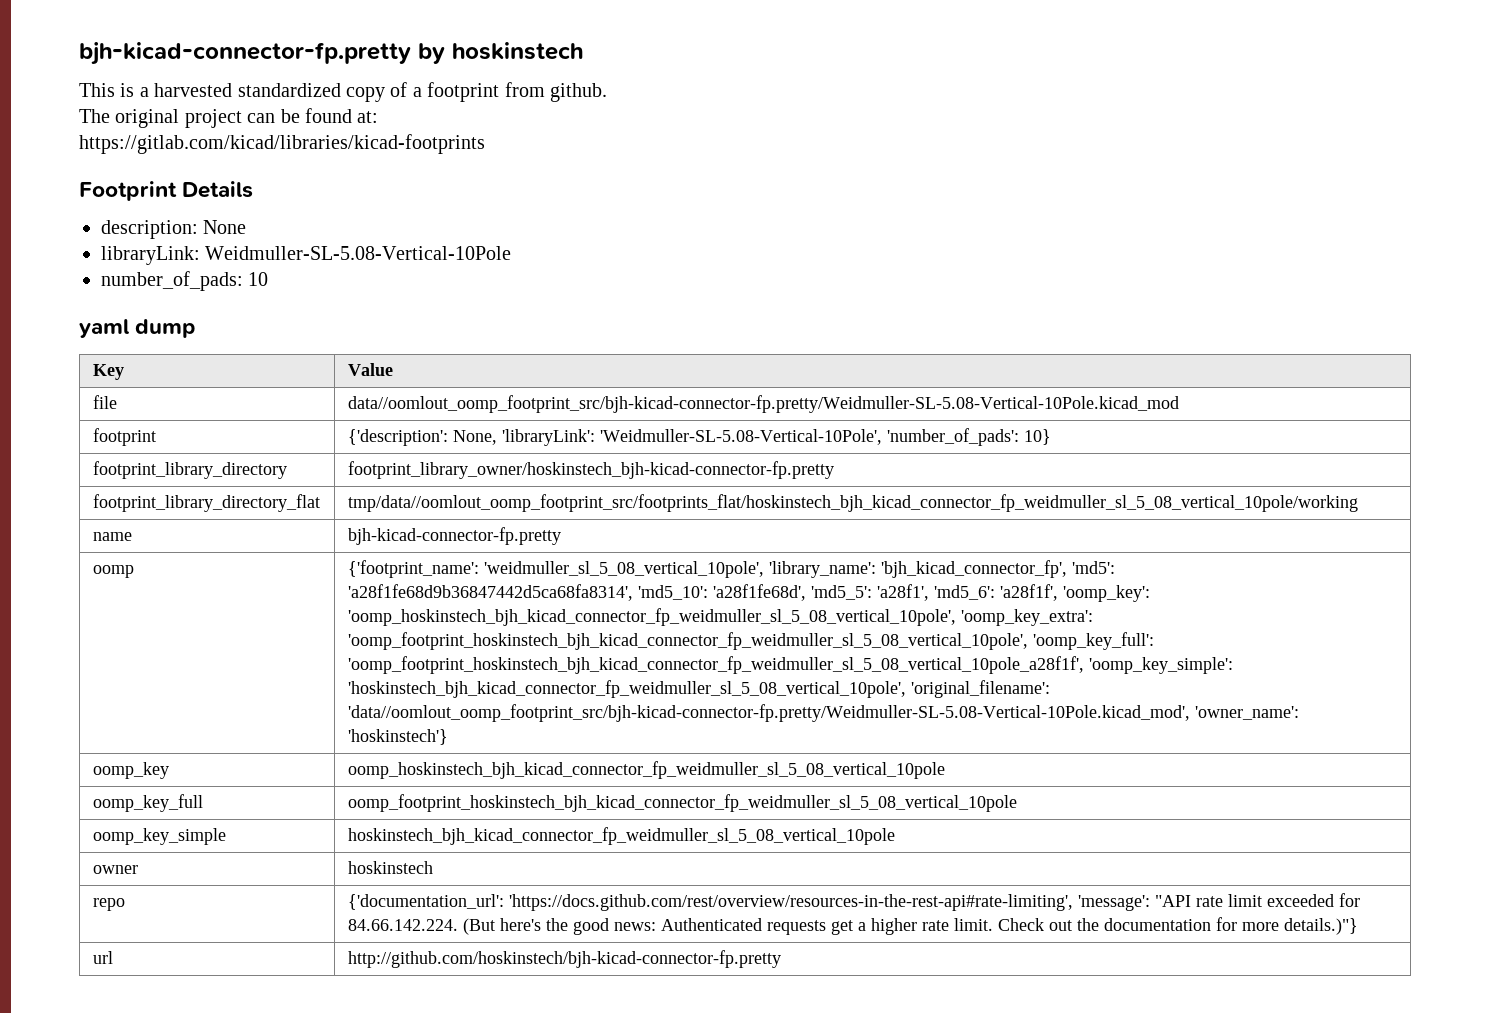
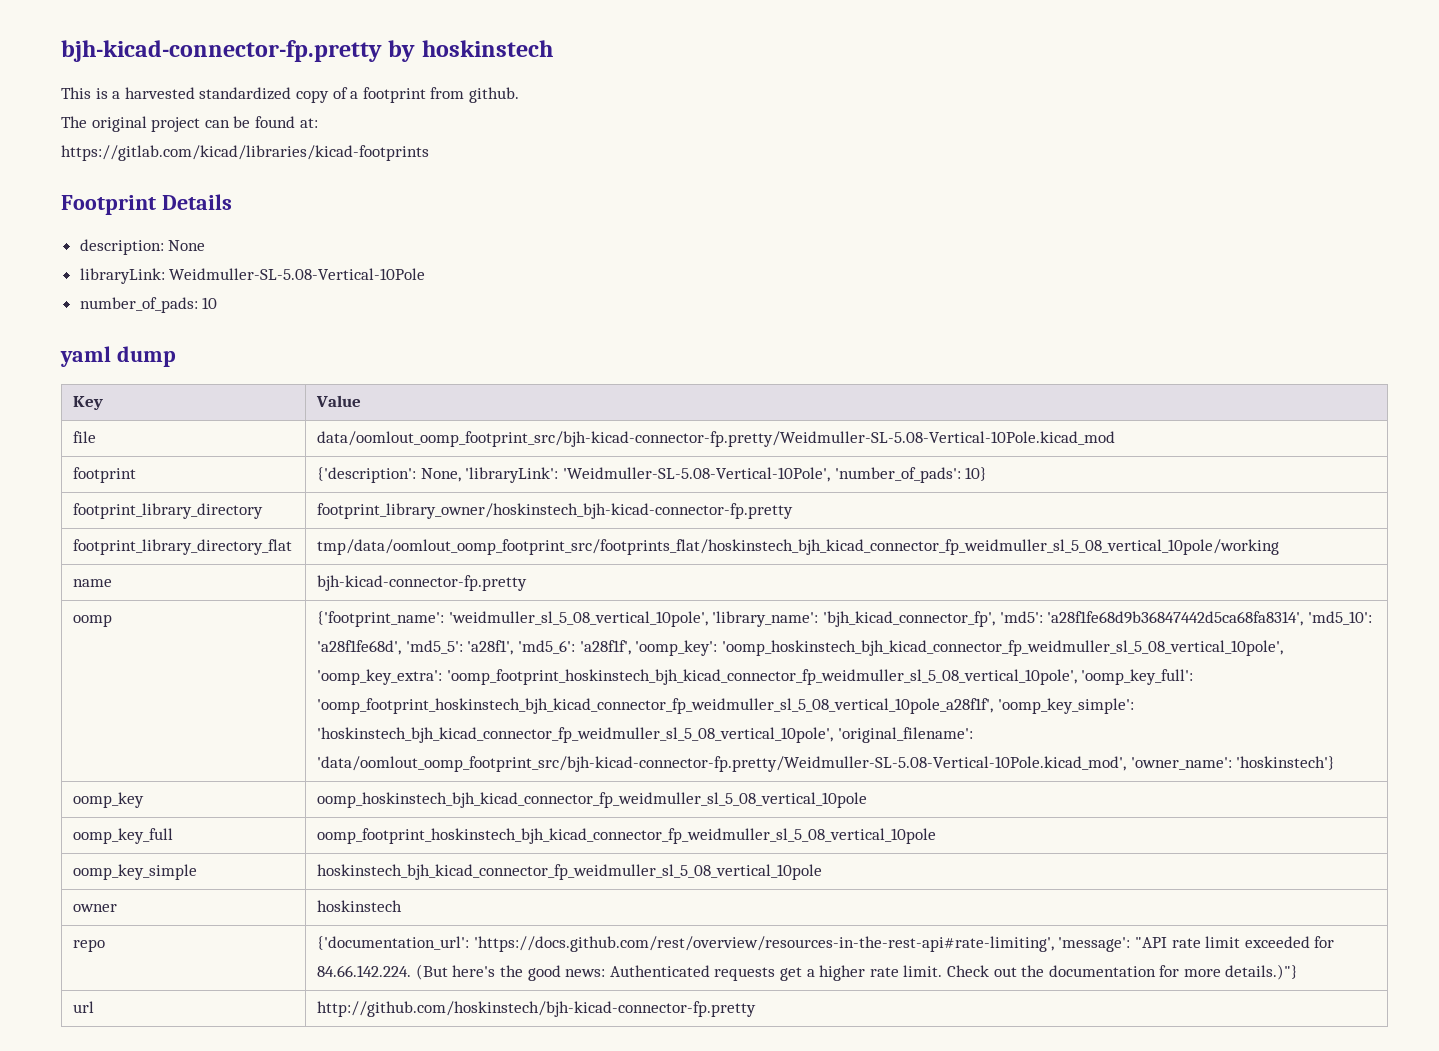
- file | data//oomlout_oomp_footprint_src/bjh-kicad-connector-fp.pretty/Weidmuller-SL-5.08-Vertical-10Pole.kicad_mod
+ file | data/oomlout_oomp_footprint_src/bjh-kicad-connector-fp.pretty/Weidmuller-SL-5.08-Vertical-10Pole.kicad_mod
- footprint_library_directory_flat | tmp/data//oomlout_oomp_footprint_src/footprints_flat/hoskinstech_bjh_kicad_connector_fp_weidmuller_sl_5_08_vertical_10pole/working
+ footprint_library_directory_flat | tmp/data/oomlout_oomp_footprint_src/footprints_flat/hoskinstech_bjh_kicad_connector_fp_weidmuller_sl_5_08_vertical_10pole/working
- oomp | {'footprint_name': 'weidmuller_sl_5_08_vertical_10pole', 'library_name': 'bjh_kicad_connector_fp', 'md5': 'a28f1fe68d9b36847442d5ca68fa8314', 'md5_10': 'a28f1fe68d', 'md5_5': 'a28f1', 'md5_6': 'a28f1f', 'oomp_key': 'oomp_hoskinstech_bjh_kicad_connector_fp_weidmuller_sl_5_08_vertical_10pole', 'oomp_key_extra': 'oomp_footprint_hoskinstech_bjh_kicad_connector_fp_weidmuller_sl_5_08_vertical_10pole', 'oomp_key_full': 'oomp_footprint_hoskinstech_bjh_kicad_connector_fp_weidmuller_sl_5_08_vertical_10pole_a28f1f', 'oomp_key_simple': 'hoskinstech_bjh_kicad_connector_fp_weidmuller_sl_5_08_vertical_10pole', 'original_filename': 'data//oomlout_oomp_footprint_src/bjh-kicad-connector-fp.pretty/Weidmuller-SL-5.08-Vertical-10Pole.kicad_mod', 'owner_name': 'hoskinstech'}
+ oomp | {'footprint_name': 'weidmuller_sl_5_08_vertical_10pole', 'library_name': 'bjh_kicad_connector_fp', 'md5': 'a28f1fe68d9b36847442d5ca68fa8314', 'md5_10': 'a28f1fe68d', 'md5_5': 'a28f1', 'md5_6': 'a28f1f', 'oomp_key': 'oomp_hoskinstech_bjh_kicad_connector_fp_weidmuller_sl_5_08_vertical_10pole', 'oomp_key_extra': 'oomp_footprint_hoskinstech_bjh_kicad_connector_fp_weidmuller_sl_5_08_vertical_10pole', 'oomp_key_full': 'oomp_footprint_hoskinstech_bjh_kicad_connector_fp_weidmuller_sl_5_08_vertical_10pole_a28f1f', 'oomp_key_simple': 'hoskinstech_bjh_kicad_connector_fp_weidmuller_sl_5_08_vertical_10pole', 'original_filename': 'data/oomlout_oomp_footprint_src/bjh-kicad-connector-fp.pretty/Weidmuller-SL-5.08-Vertical-10Pole.kicad_mod', 'owner_name': 'hoskinstech'}

